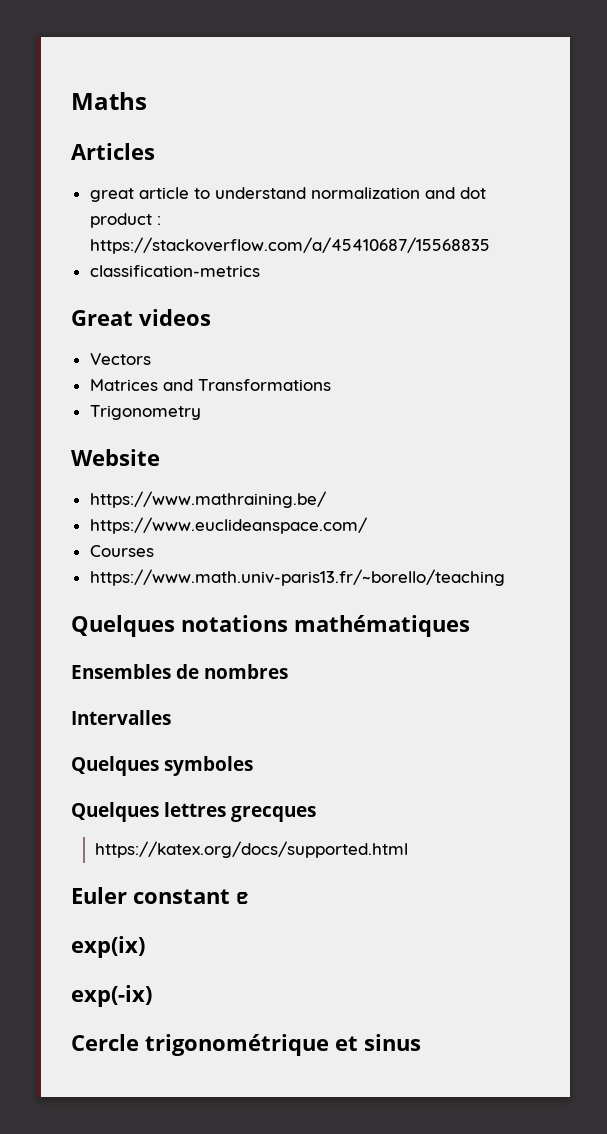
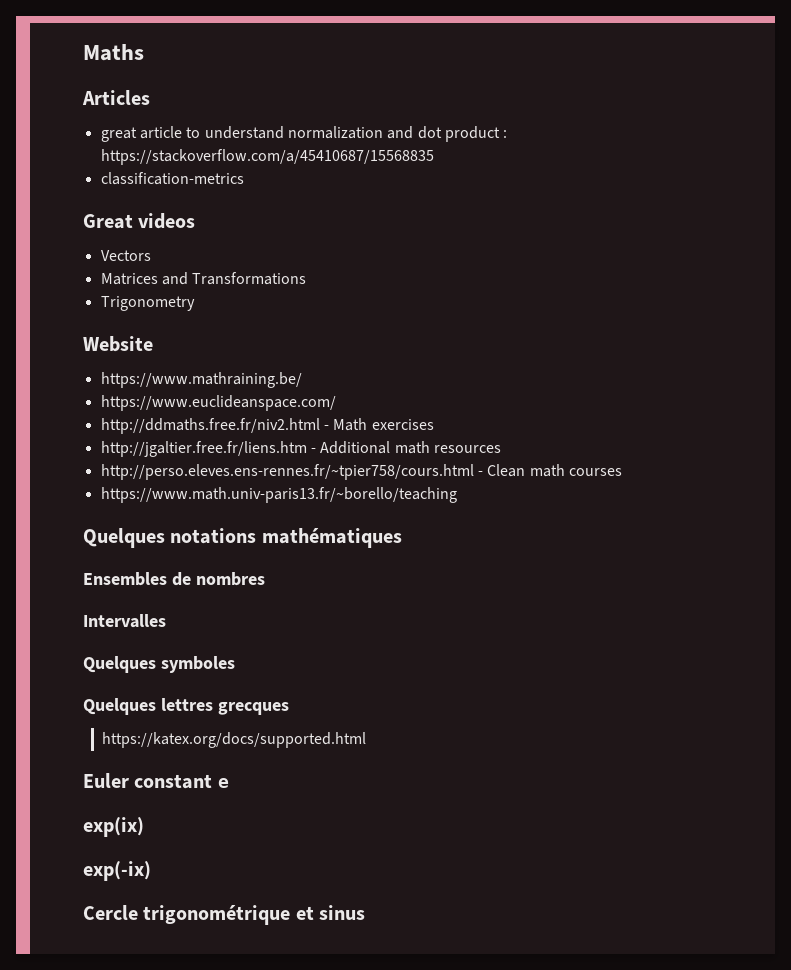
- Courses
+ http://ddmaths.free.fr/niv2.html - Math exercises
+ http://jgaltier.free.fr/liens.htm - Additional math resources
+ http://perso.eleves.ens-rennes.fr/~tpier758/cours.html - Clean math courses

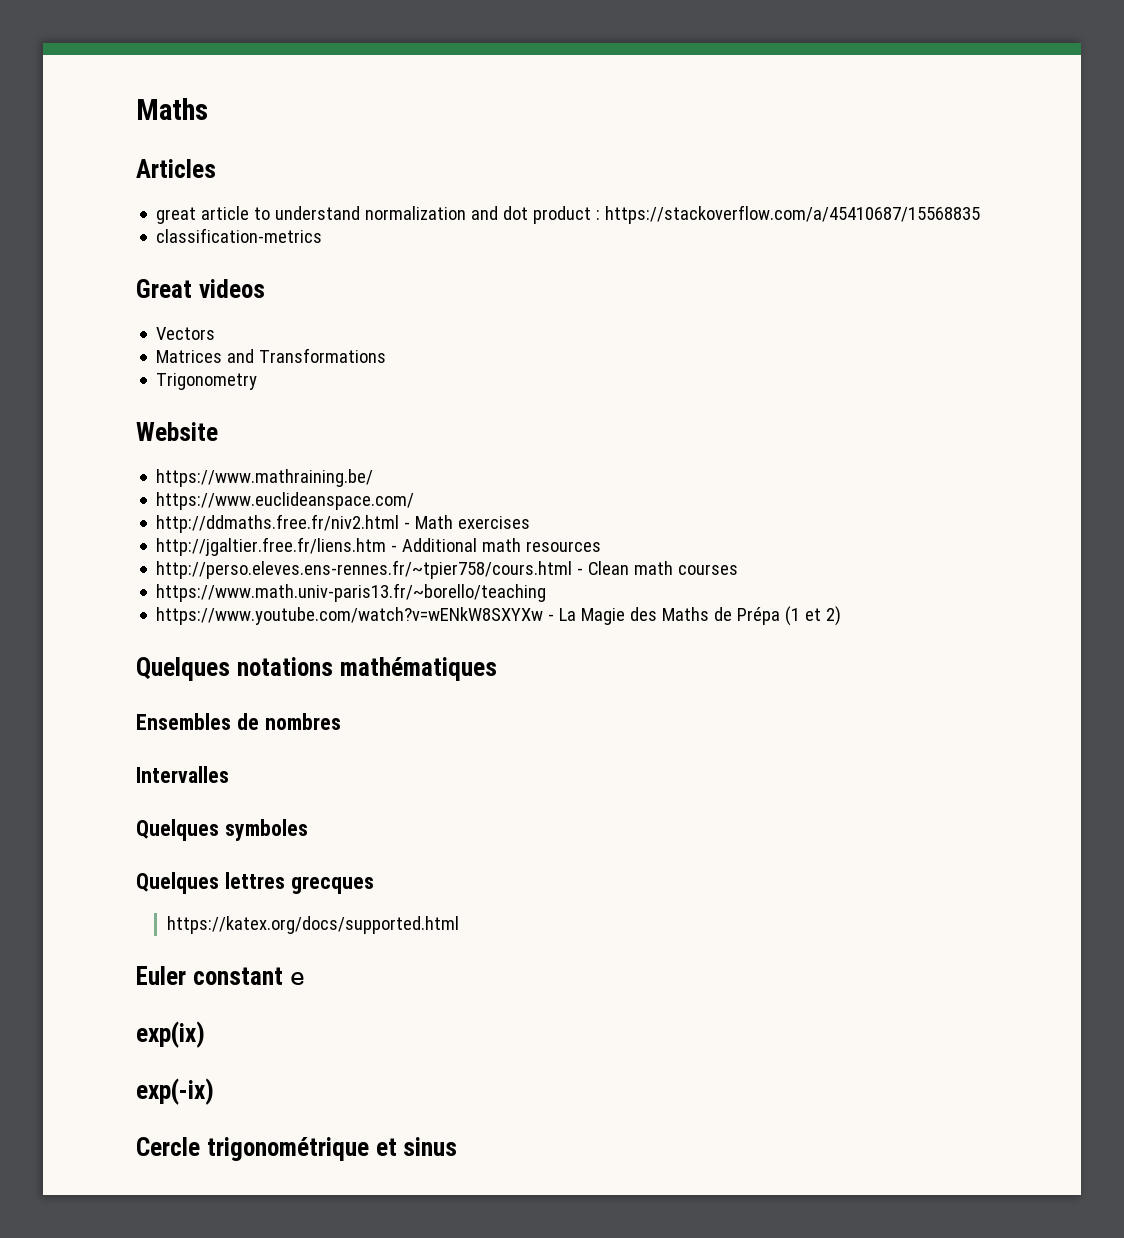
+ https://www.youtube.com/watch?v=wENkW8SXYXw - La Magie des Maths de Prépa (1 et 2)

